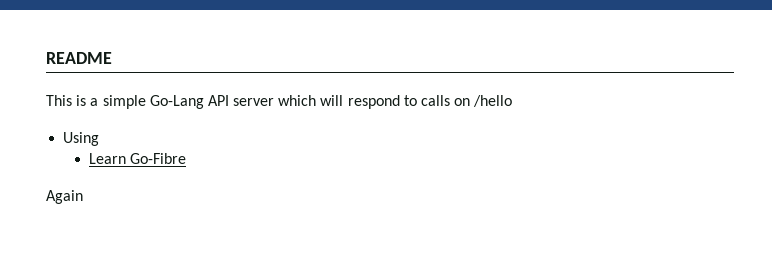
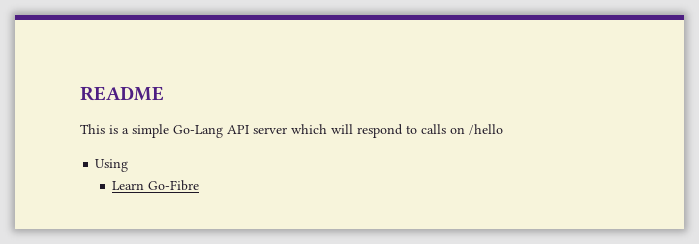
- Again

